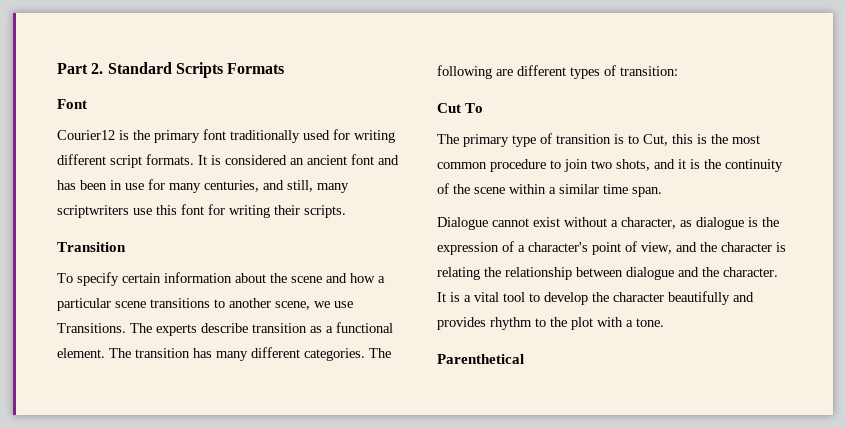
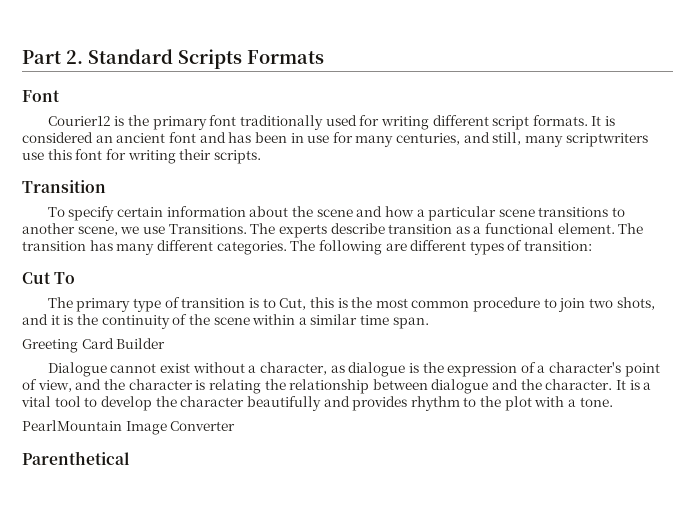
+ Greeting Card Builder
+ PearlMountain Image Converter

